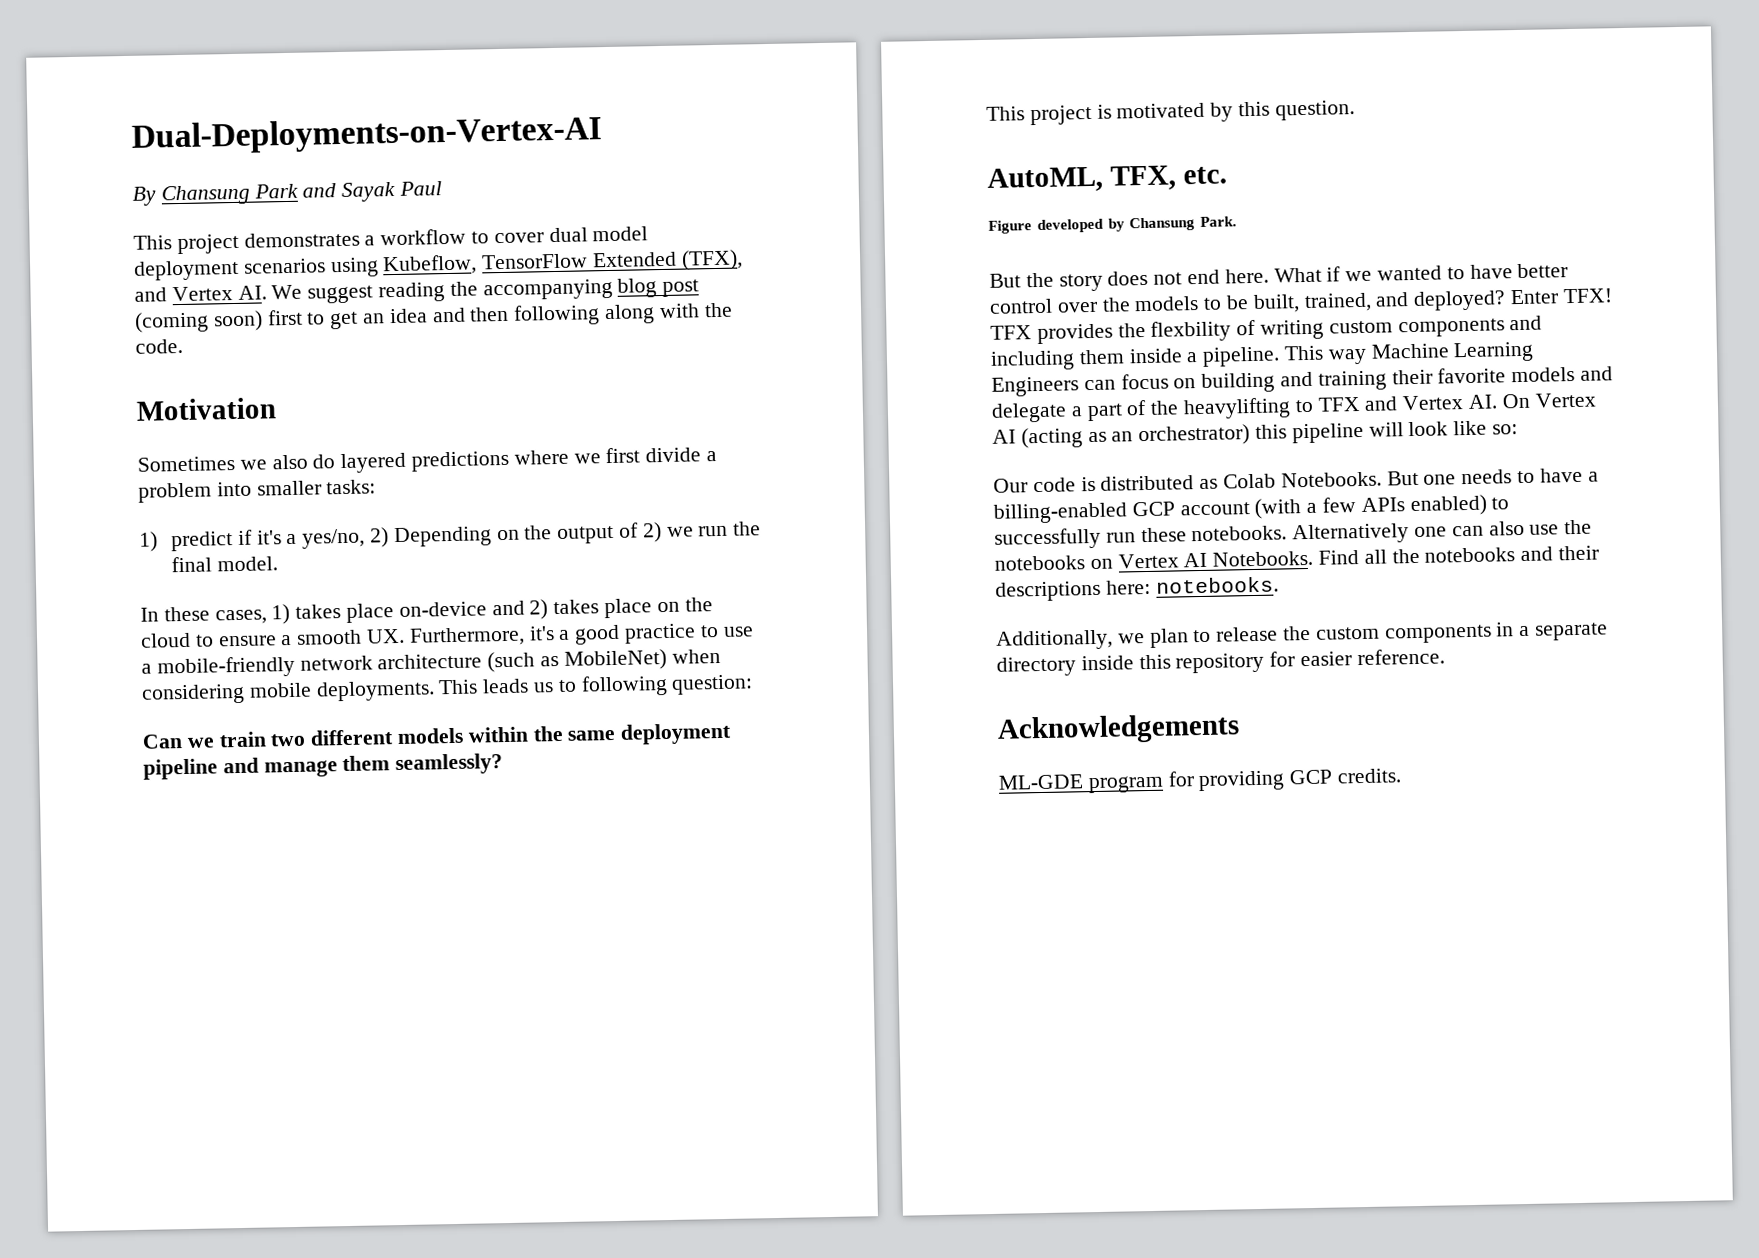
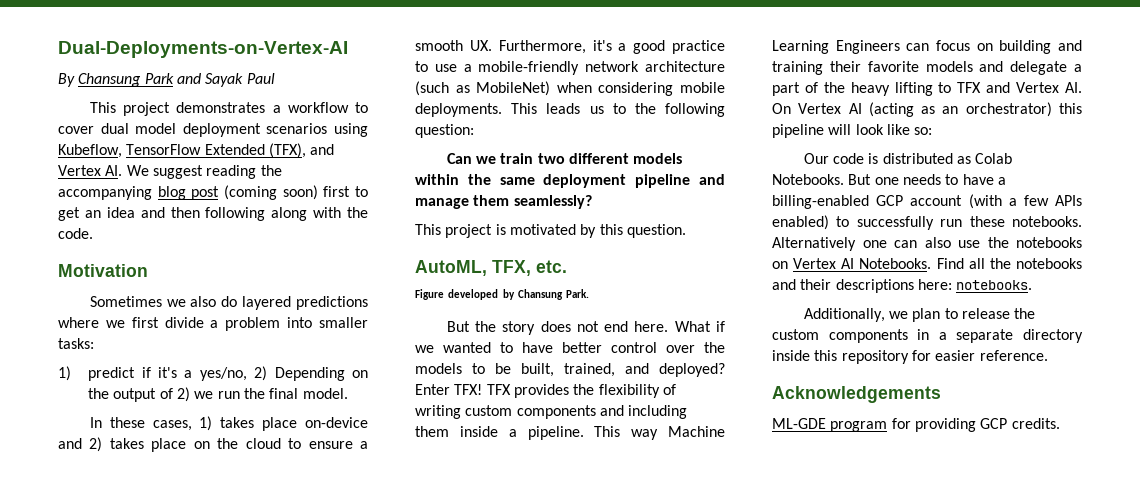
- This leads us to following question:
+ This leads us to the following question:
- TFX provides the flexbility of writing custom components and including them inside a pipeline.
+ TFX provides the flexibility of writing custom components and including them inside a pipeline.
- This way Machine Learning Engineers can focus on building and training their favorite models and delegate a part of the heavylifting to TFX and Vertex AI. On Vertex AI (acting as an orchestrator) this pipeline will look like so:
+ This way Machine Learning Engineers can focus on building and training their favorite models and delegate a part of the heavy lifting to TFX and Vertex AI. On Vertex AI (acting as an orchestrator) this pipeline will look like so:

